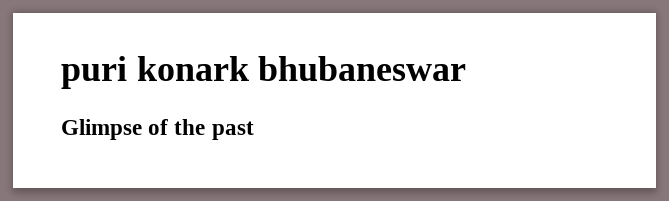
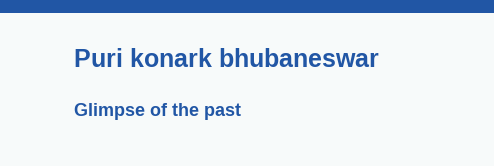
- puri konark bhubaneswar
+ Puri konark bhubaneswar

